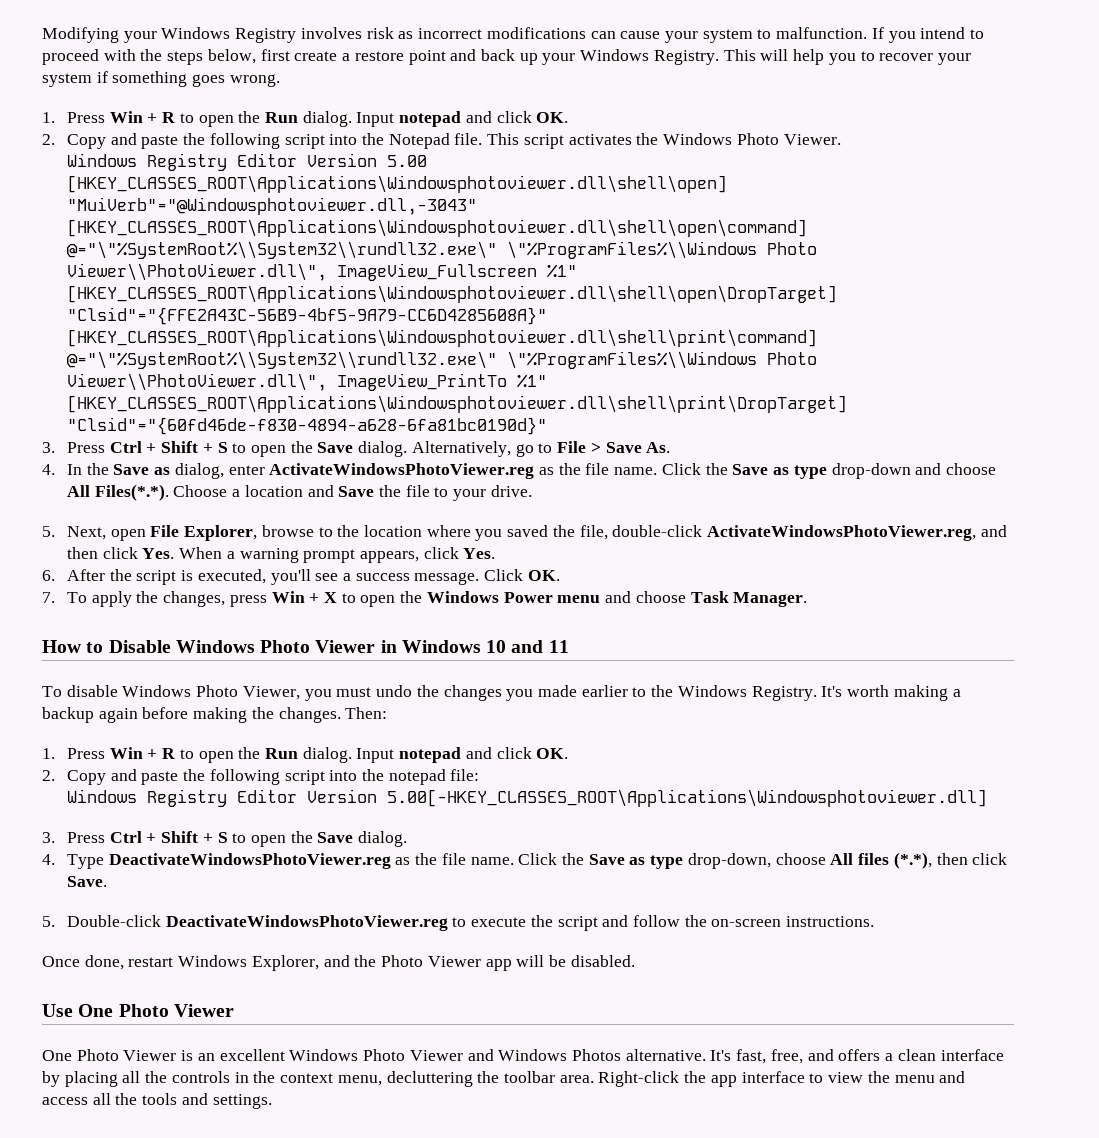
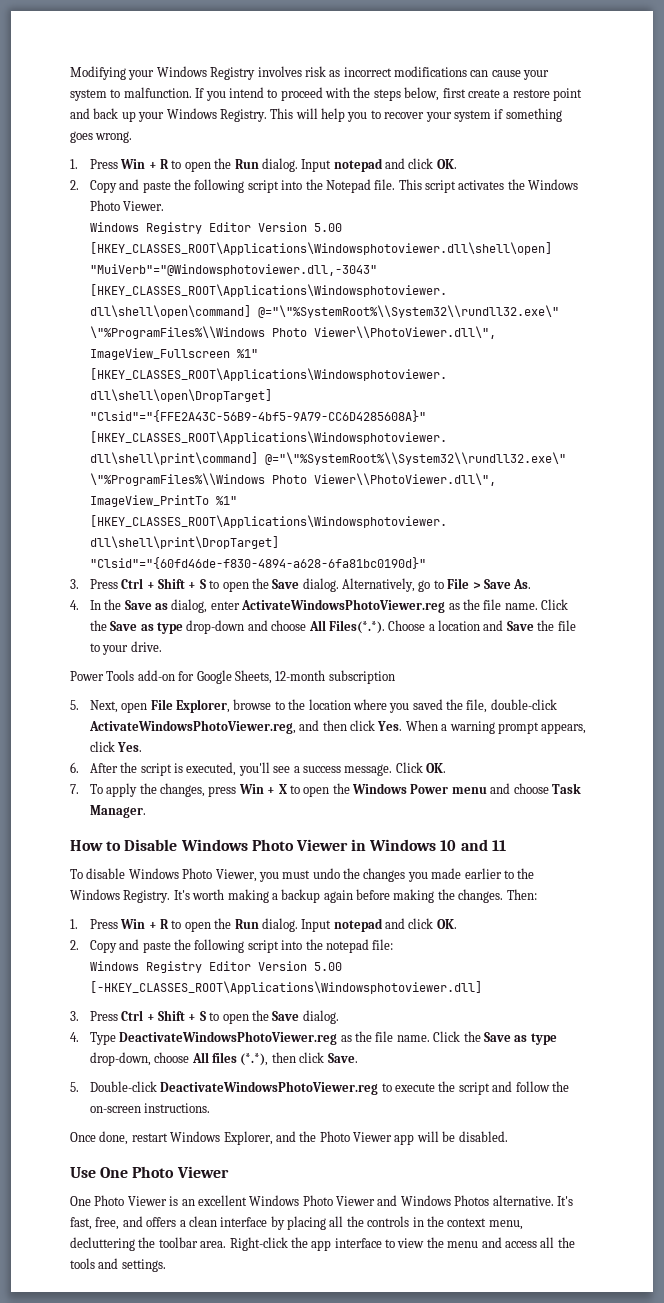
+ Power Tools add-on for Google Sheets, 12-month subscription
- Windows Registry Editor Version 5.00[-HKEY_CLASSES_ROOT\Applications\Windowsphotoviewer.dll]
+ Windows Registry Editor Version 5.00 [-HKEY_CLASSES_ROOT\Applications\Windowsphotoviewer.dll]

